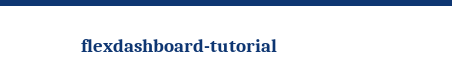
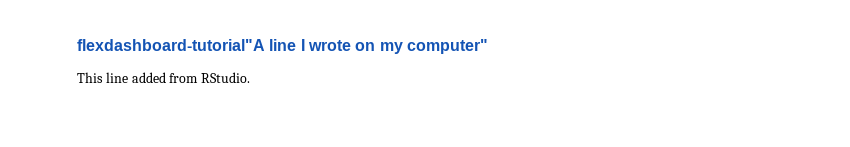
- flexdashboard-tutorial
+ flexdashboard-tutorial"A line I wrote on my computer"
+ This line added from RStudio.

